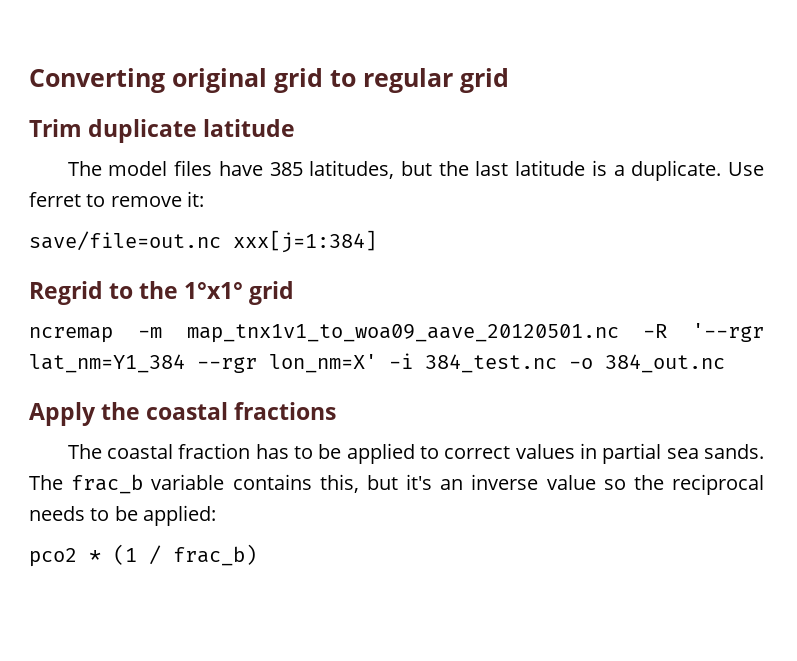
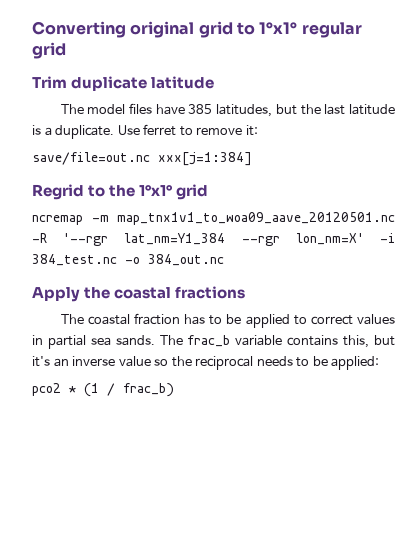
- Converting original grid to regular grid
+ Converting original grid to 1°x1° regular grid

